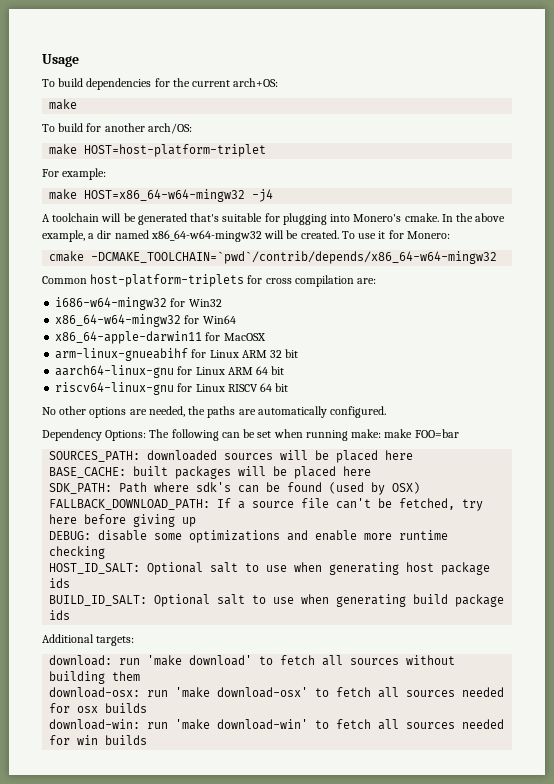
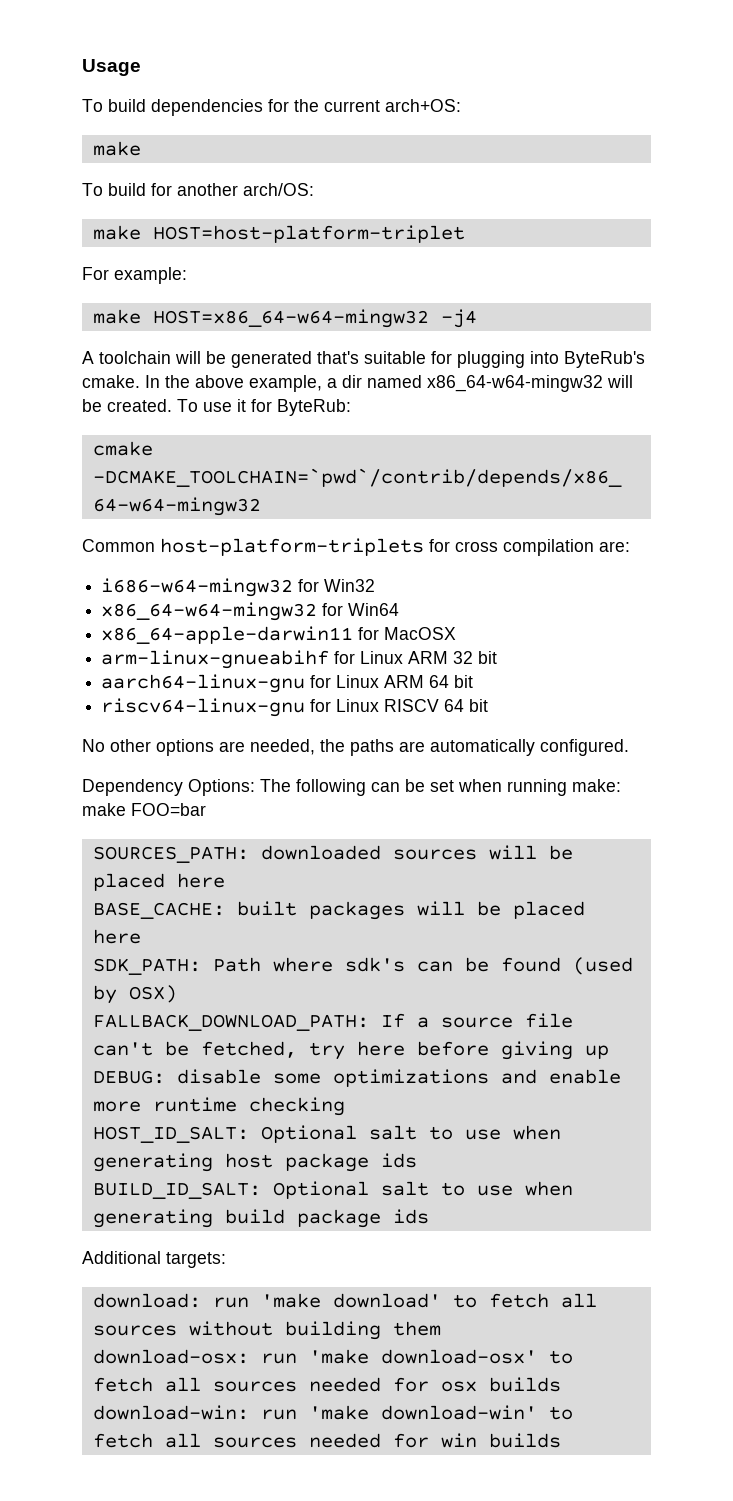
- A toolchain will be generated that's suitable for plugging into Monero's cmake.
+ A toolchain will be generated that's suitable for plugging into ByteRub's cmake.
- To use it for Monero:
+ To use it for ByteRub:

